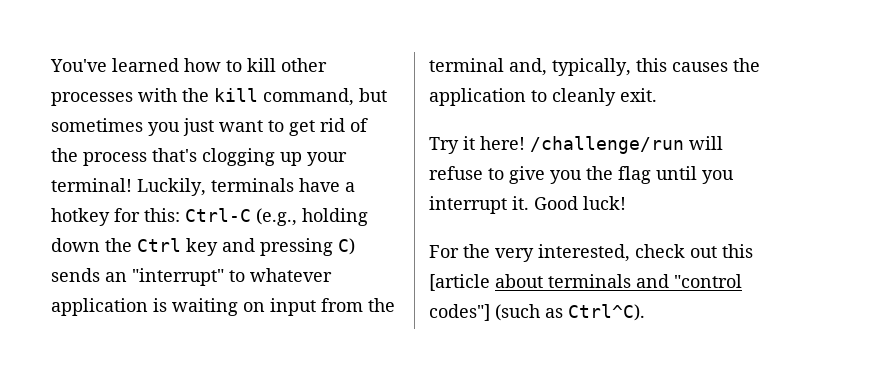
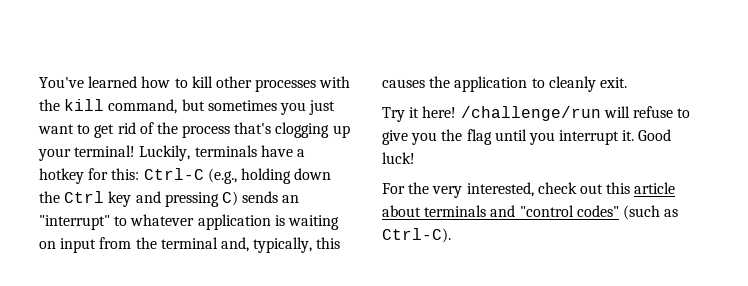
- For the very interested, check out this [article about terminals and "control codes"] (such as Ctrl^C).
+ For the very interested, check out this article about terminals and "control codes" (such as Ctrl-C).

